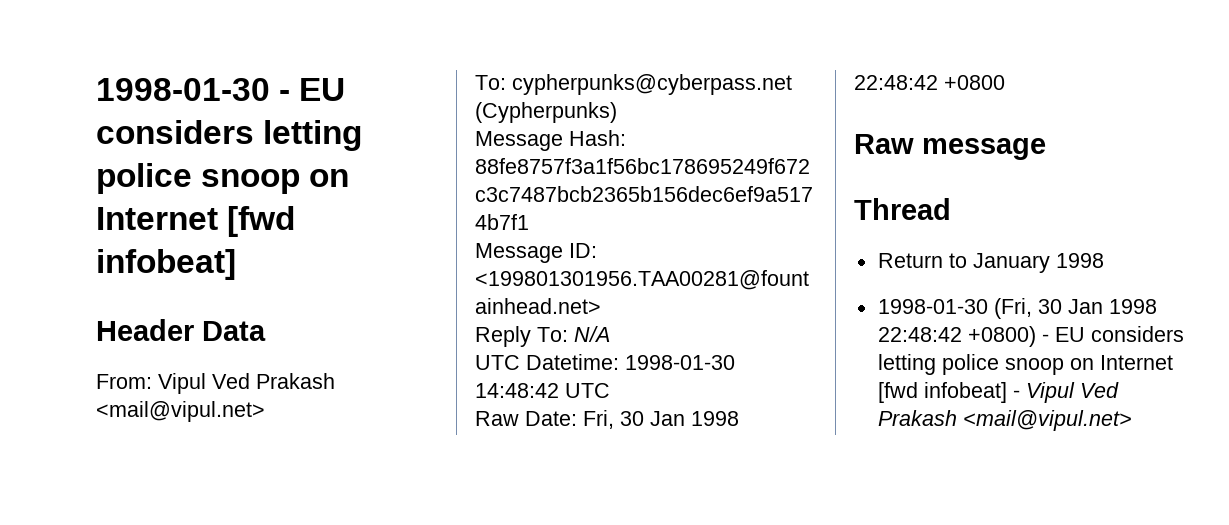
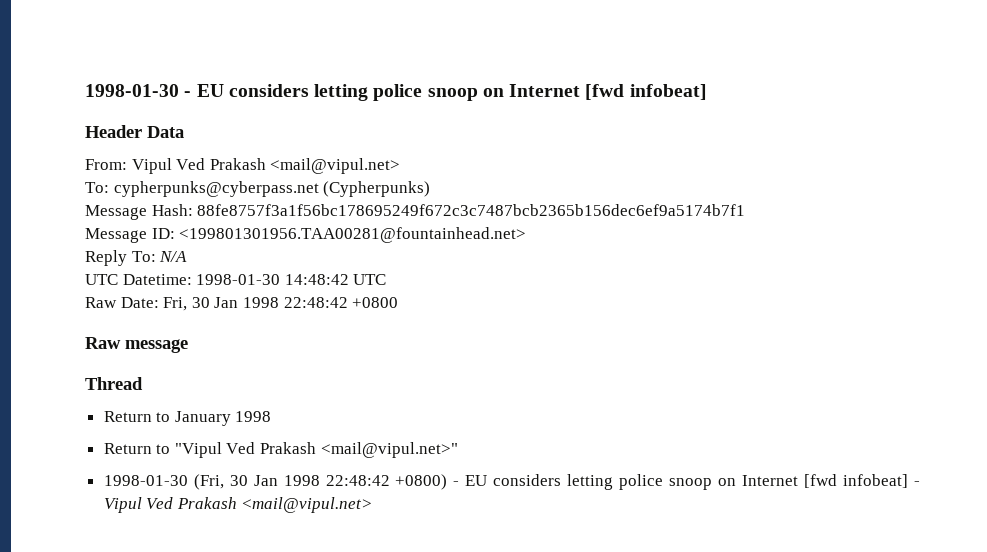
+ Return to "Vipul Ved Prakash <mail@vipul.net>"

